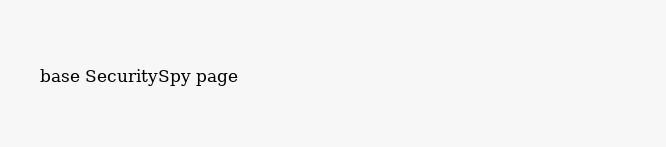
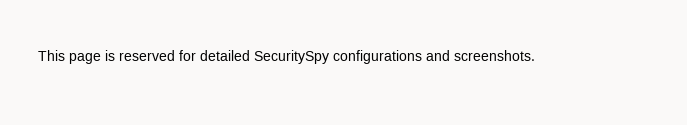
- base SecuritySpy page
+ This page is reserved for detailed SecuritySpy configurations and screenshots.

